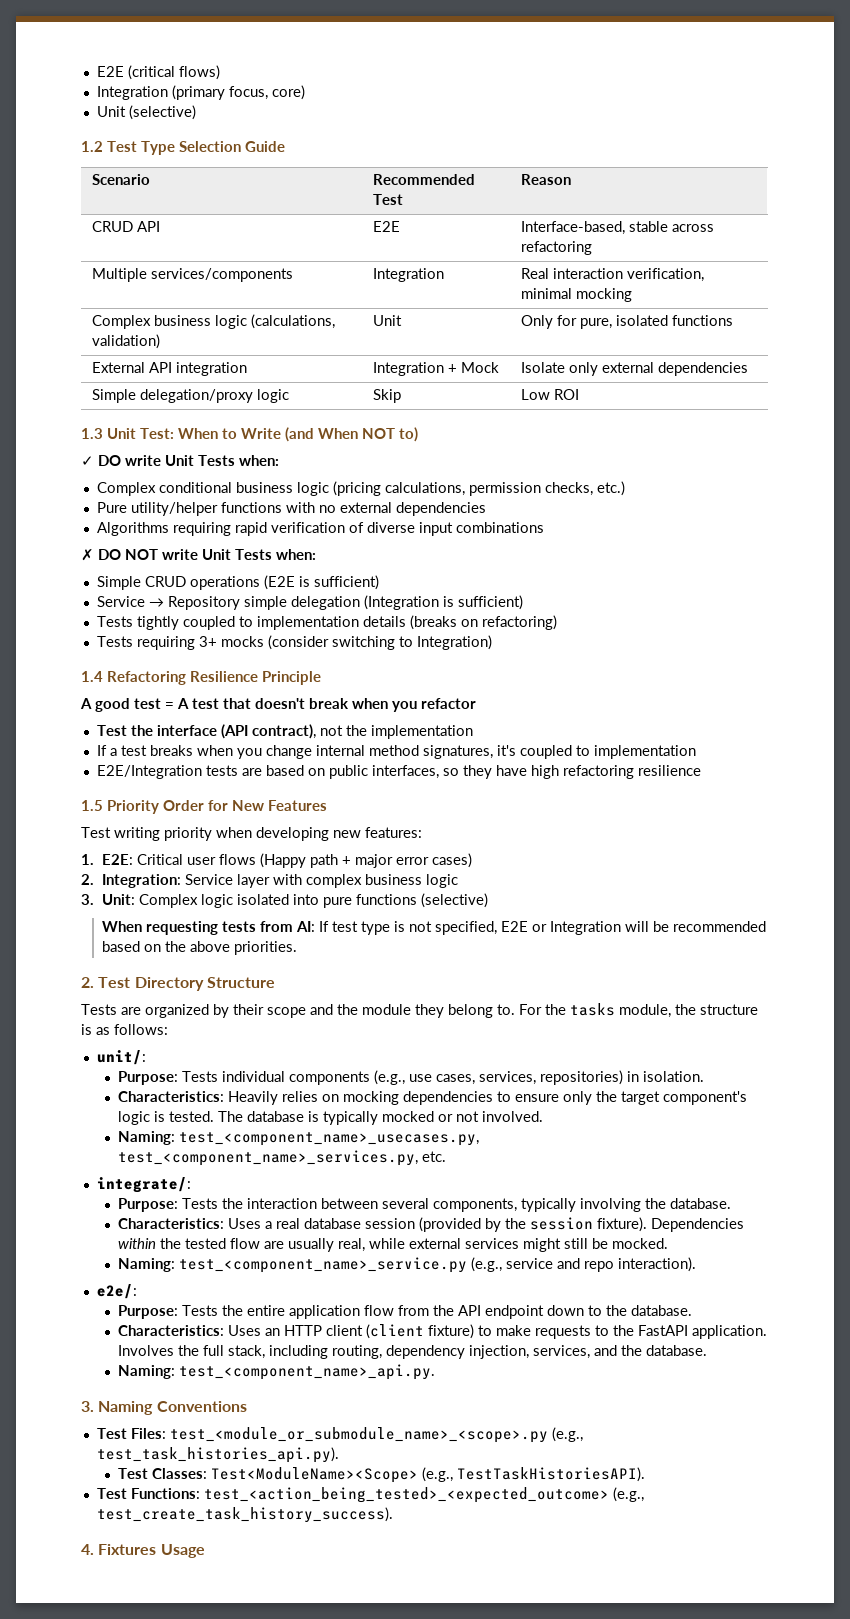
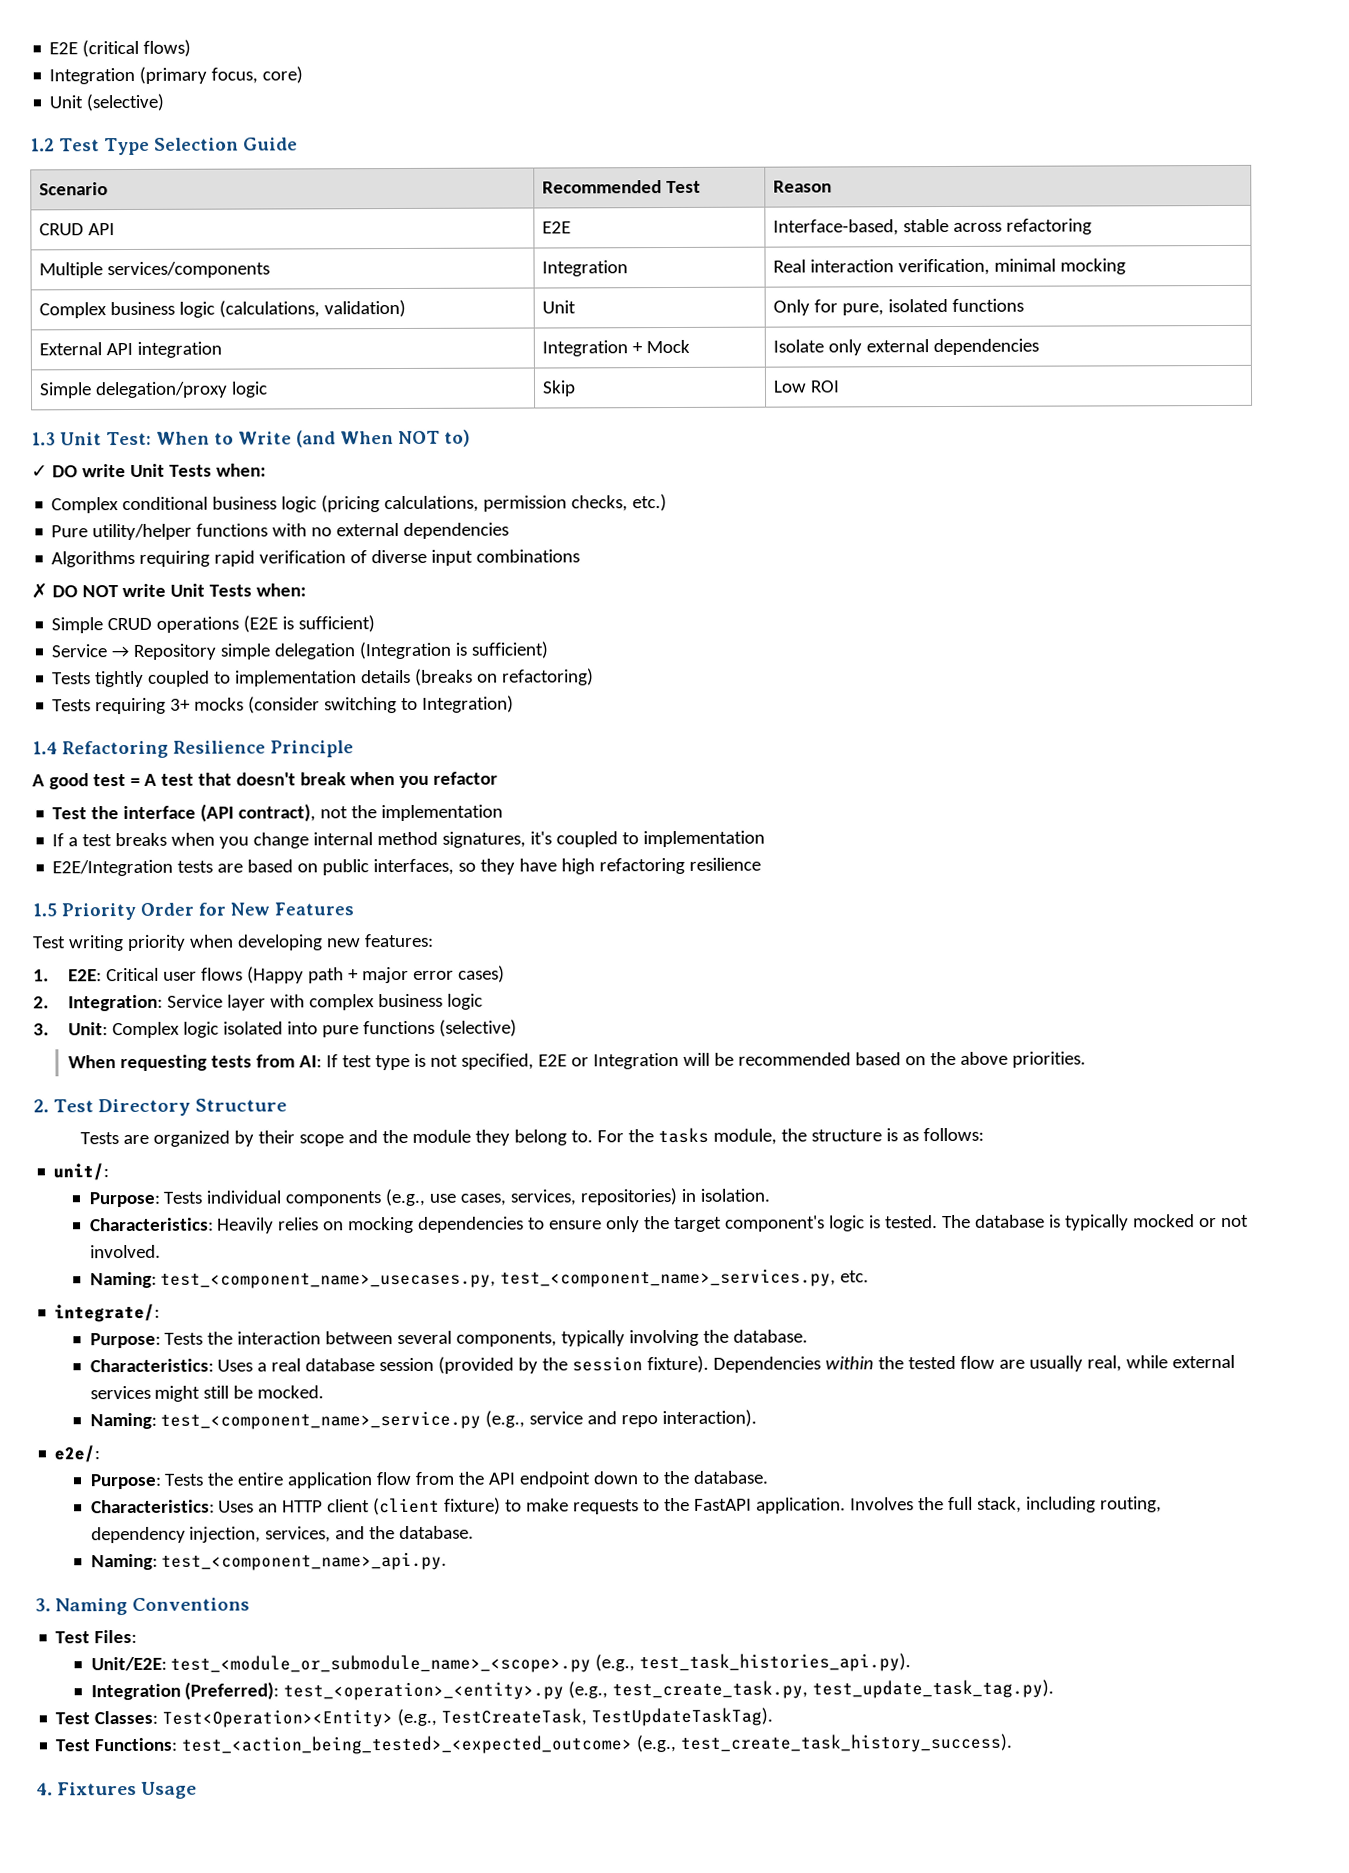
- Test Files: test_<module_or_submodule_name>_<scope>.py (e.g., test_task_histories_api.py).
+ Test Files:
+ Unit/E2E: test_<module_or_submodule_name>_<scope>.py (e.g., test_task_histories_api.py).
- Test Classes: Test<ModuleName><Scope> (e.g., TestTaskHistoriesAPI).
+ Integration (Preferred): test_<operation>_<entity>.py (e.g., test_create_task.py, test_update_task_tag.py).
+ Test Classes: Test<Operation><Entity> (e.g., TestCreateTask, TestUpdateTaskTag).

